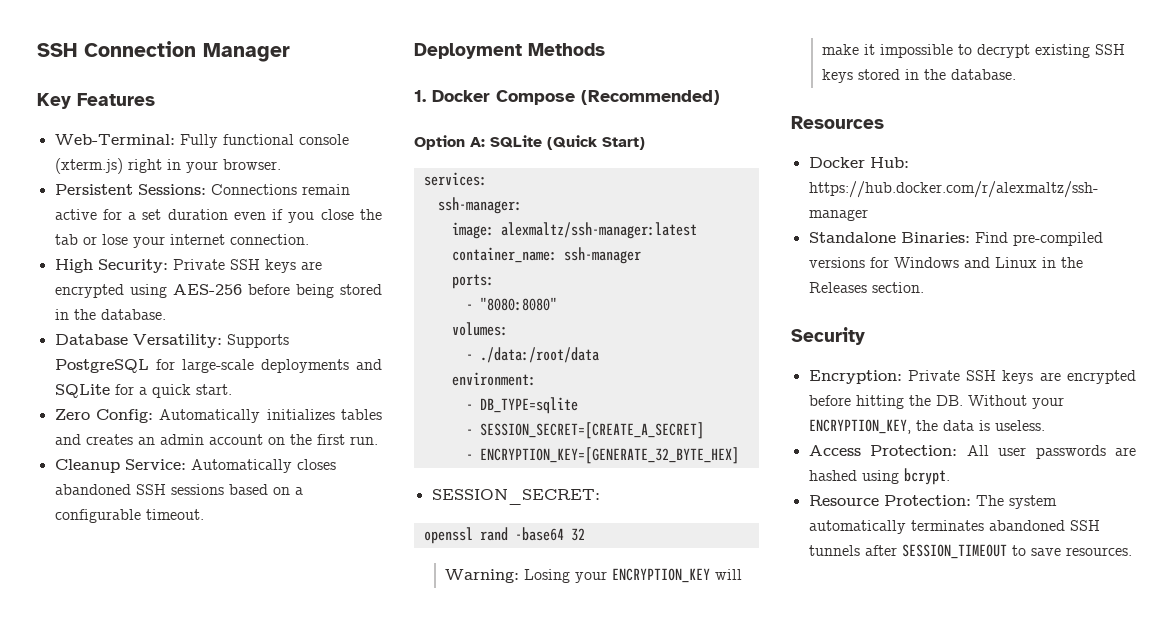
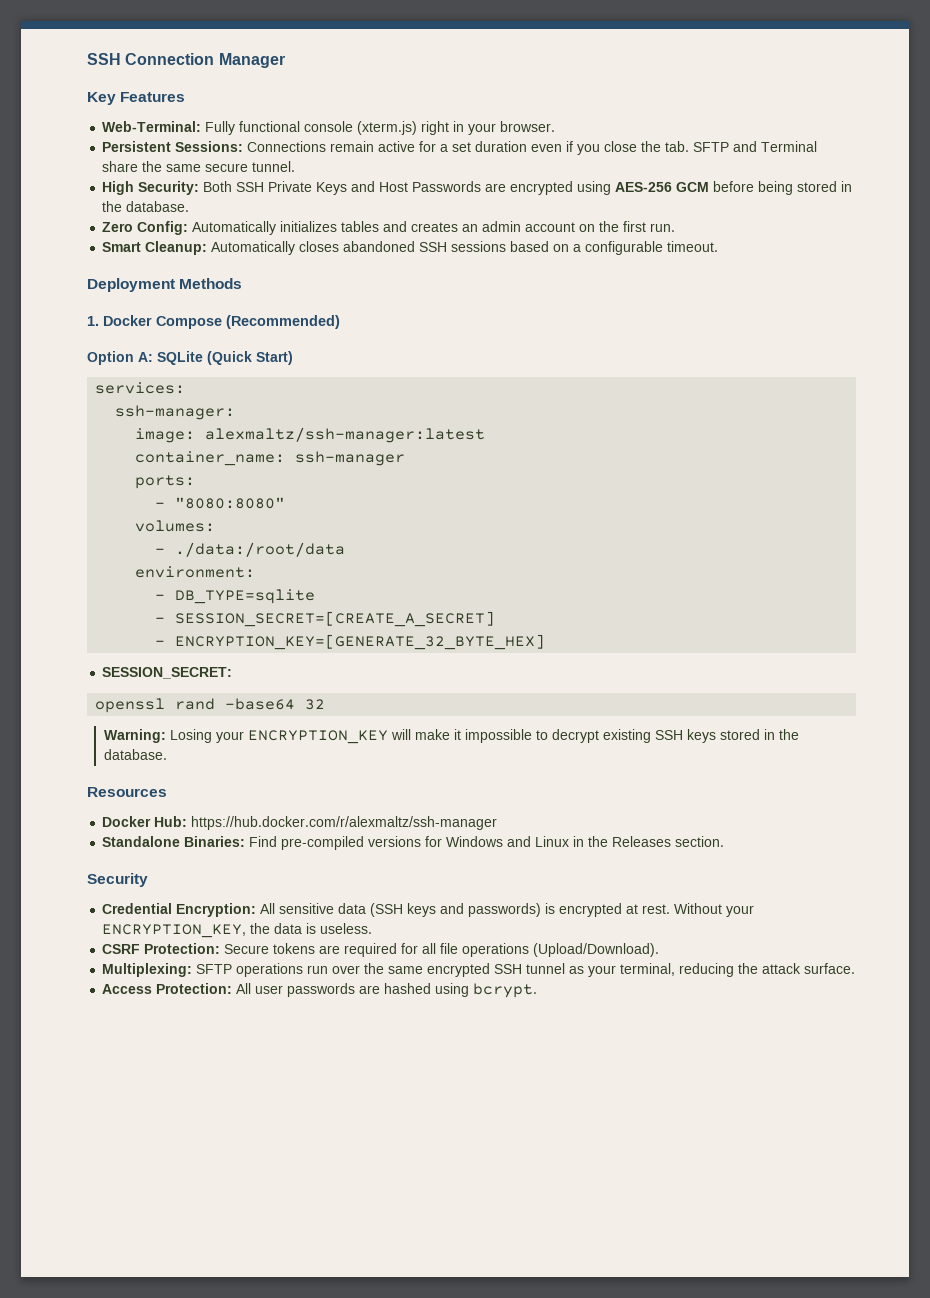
- Persistent Sessions: Connections remain active for a set duration even if you close the tab or lose your internet connection.
- High Security: Private SSH keys are encrypted using AES-256 before being stored in the database.
+ Persistent Sessions: Connections remain active for a set duration even if you close the tab. SFTP and Terminal share the same secure tunnel.
+ High Security: Both SSH Private Keys and Host Passwords are encrypted using AES-256 GCM before being stored in the database.
- Database Versatility: Supports PostgreSQL for large-scale deployments and SQLite for a quick start.
- Cleanup Service: Automatically closes abandoned SSH sessions based on a configurable timeout.
+ Smart Cleanup: Automatically closes abandoned SSH sessions based on a configurable timeout.
- Encryption: Private SSH keys are encrypted before hitting the DB. Without your ENCRYPTION_KEY, the data is useless.
+ Credential Encryption: All sensitive data (SSH keys and passwords) is encrypted at rest. Without your ENCRYPTION_KEY, the data is useless.
+ CSRF Protection: Secure tokens are required for all file operations (Upload/Download).
+ Multiplexing: SFTP operations run over the same encrypted SSH tunnel as your terminal, reducing the attack surface.
- Resource Protection: The system automatically terminates abandoned SSH tunnels after SESSION_TIMEOUT to save resources.

